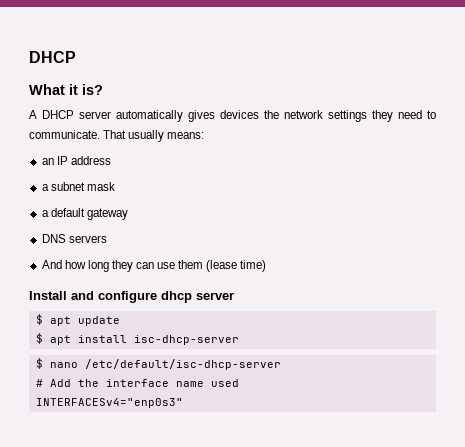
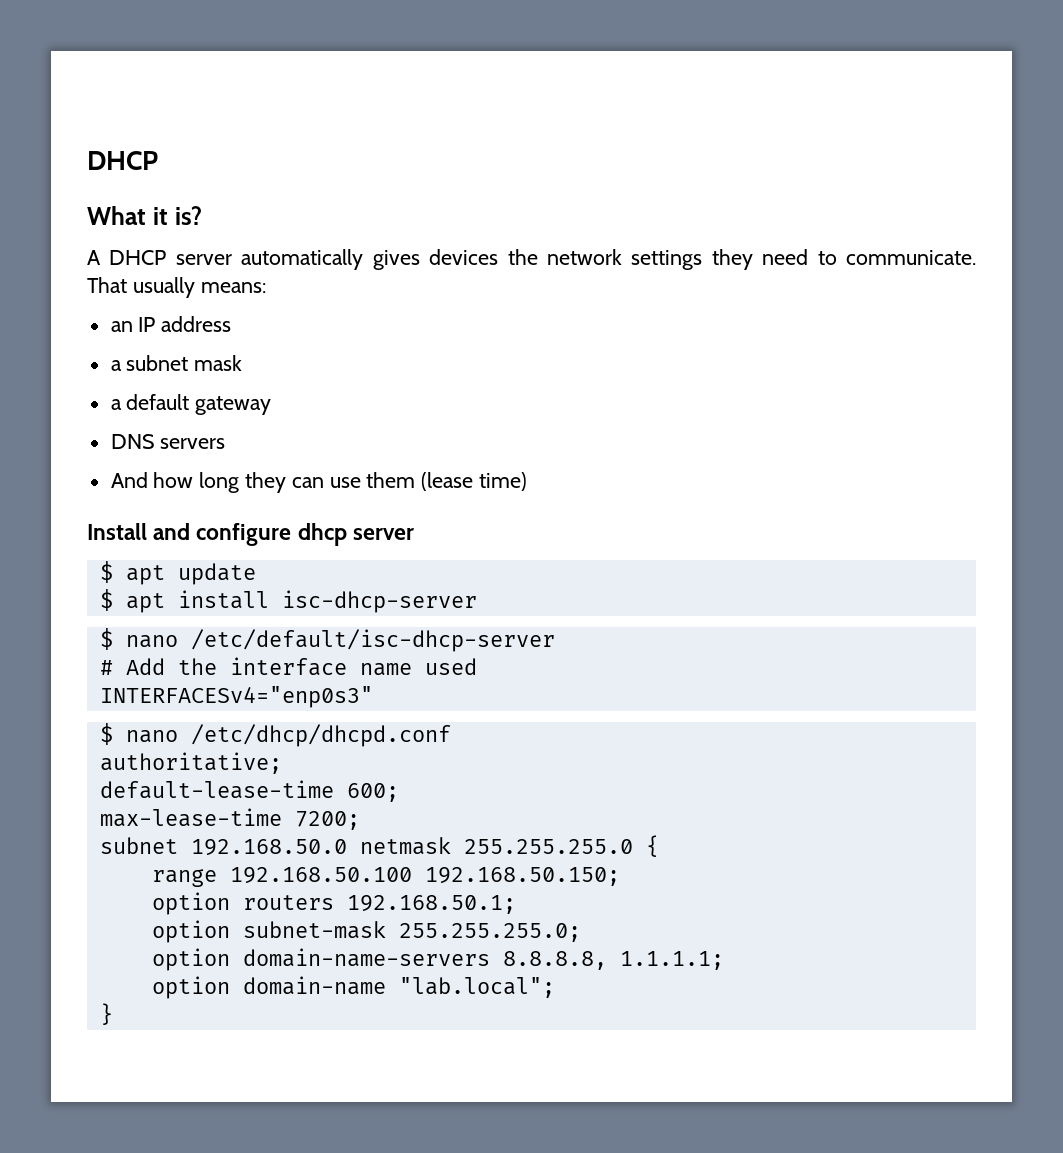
+ $ nano /etc/dhcp/dhcpd.conf
+ authoritative;
+ default-lease-time 600;
+ max-lease-time 7200;
+ subnet 192.168.50.0 netmask 255.255.255.0 {
+ range 192.168.50.100 192.168.50.150;
+ option routers 192.168.50.1;
+ option subnet-mask 255.255.255.0;
+ option domain-name-servers 8.8.8.8, 1.1.1.1;
+ option domain-name "lab.local";
+ }

